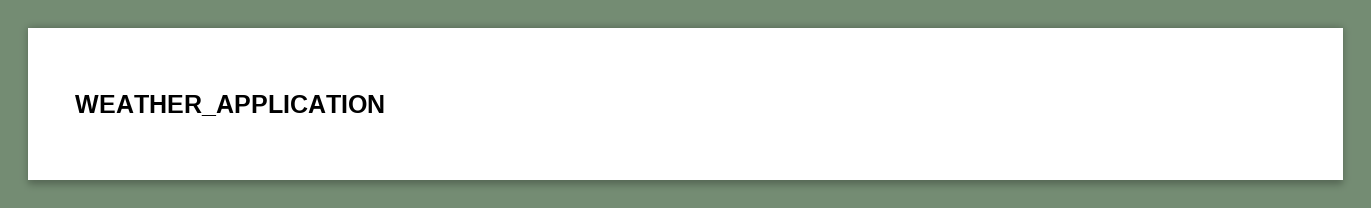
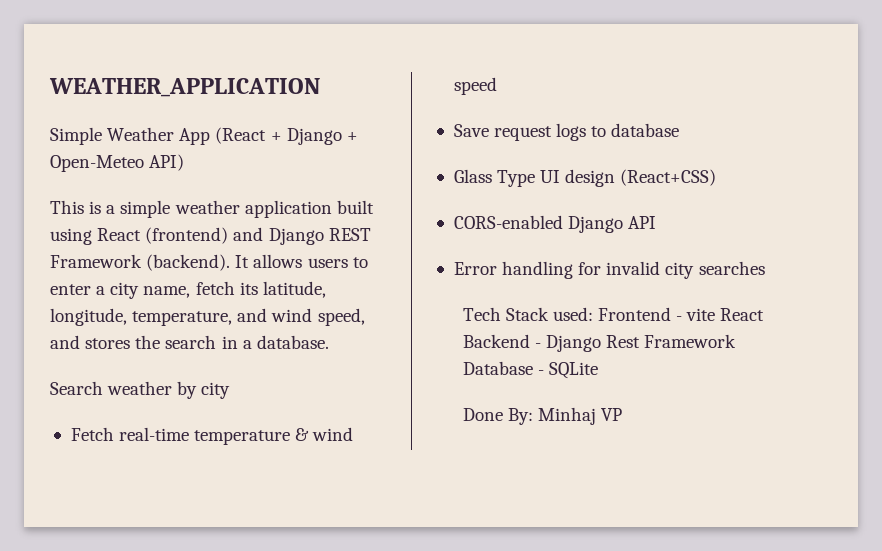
+ Simple Weather App (React + Django + Open-Meteo API)
+ This is a simple weather application built using React (frontend) and Django REST Framework (backend). It allows users to enter a city name, fetch its latitude, longitude, temperature, and wind speed, and stores the search in a database.
+ Search weather by city
+ Fetch real-time temperature & wind speed
+ Save request logs to database
+ Glass Type UI design (React+CSS)
+ CORS-enabled Django API
+ Error handling for invalid city searches
+ Tech Stack used: Frontend - vite React Backend - Django Rest Framework Database - SQLite
+ Done By: Minhaj VP

